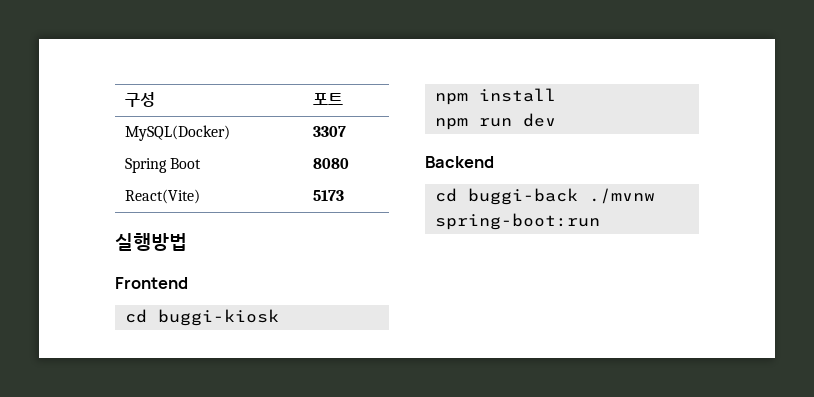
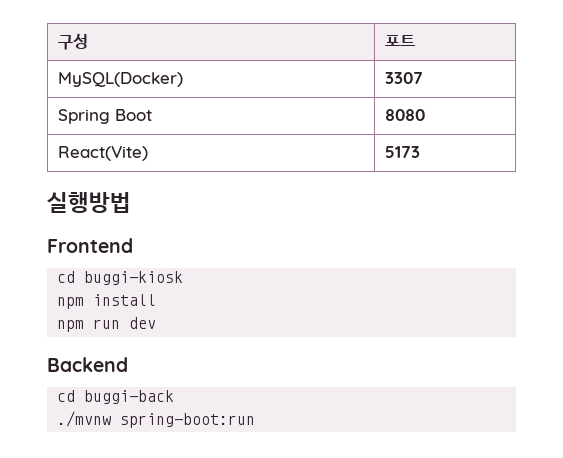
- cd buggi-back ./mvnw spring-boot:run
+ cd buggi-back
+ ./mvnw spring-boot:run

